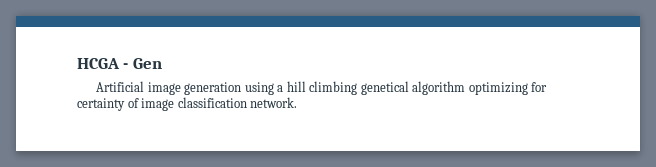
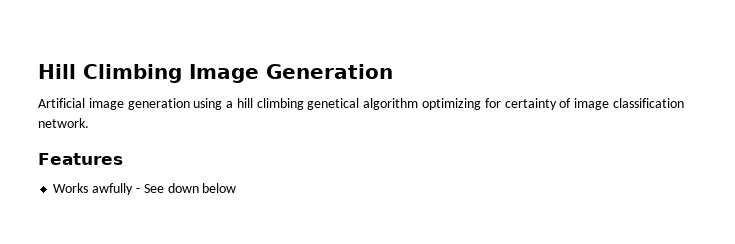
- HCGA - Gen
+ Hill Climbing Image Generation
+ Features
+ Works awfully - See down below

